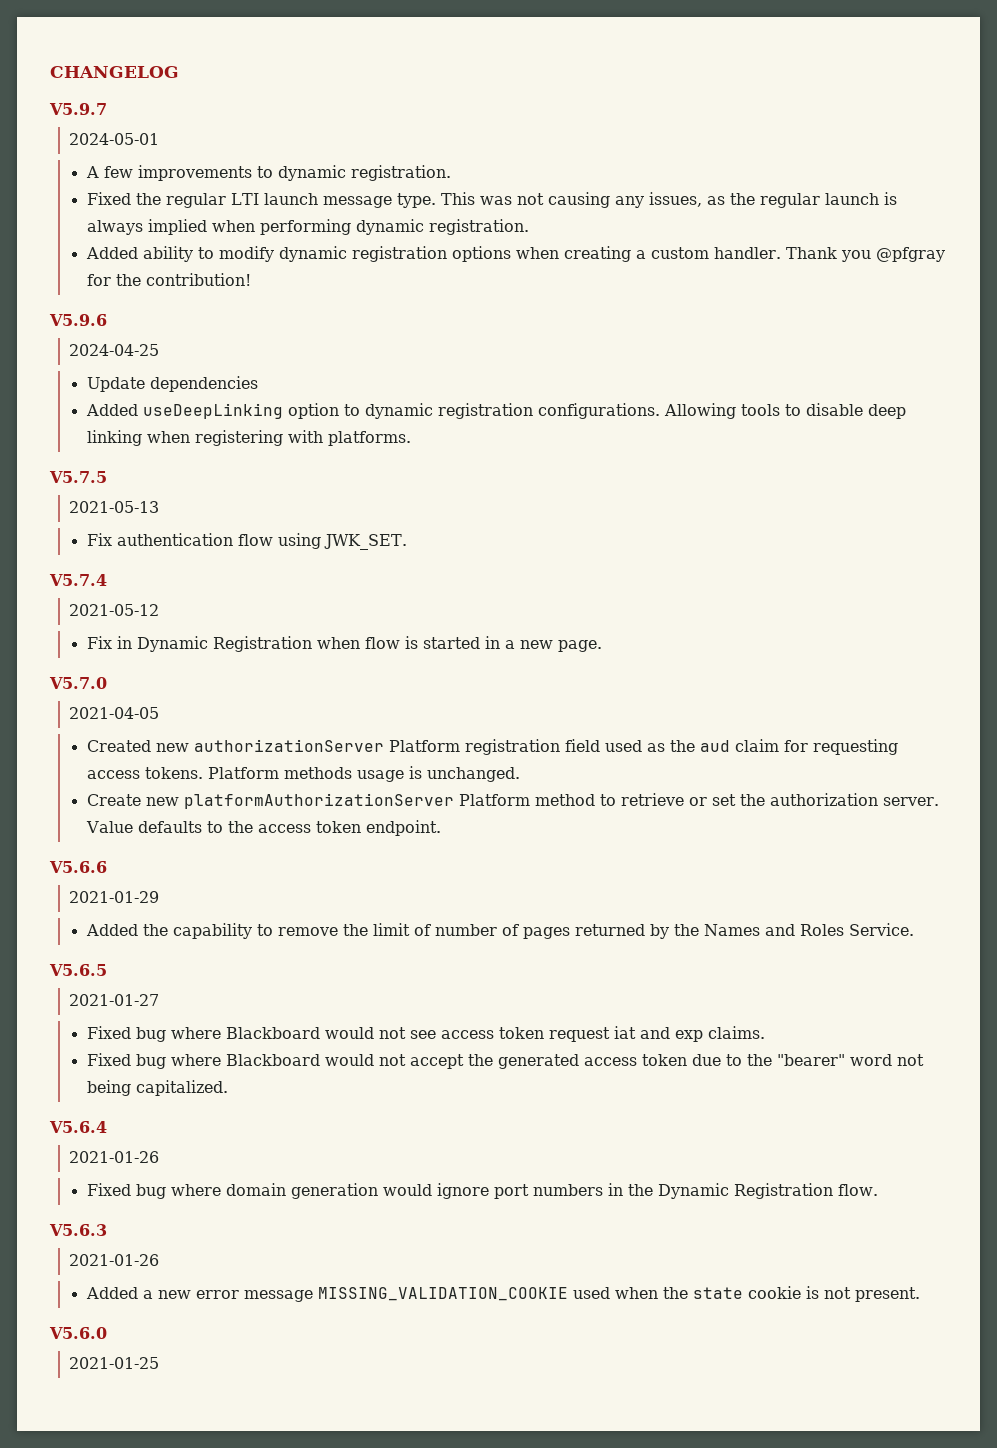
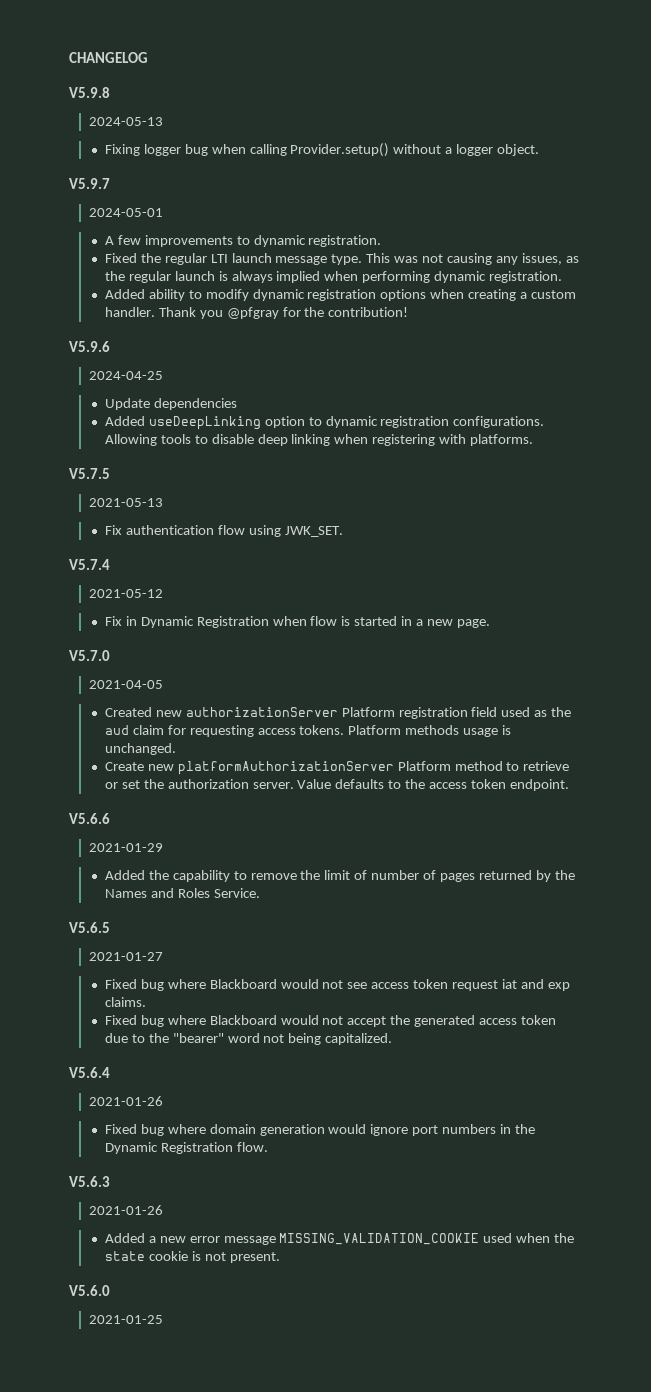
+ V5.9.8
+ 2024-05-13
+ Fixing logger bug when calling Provider.setup() without a logger object.

